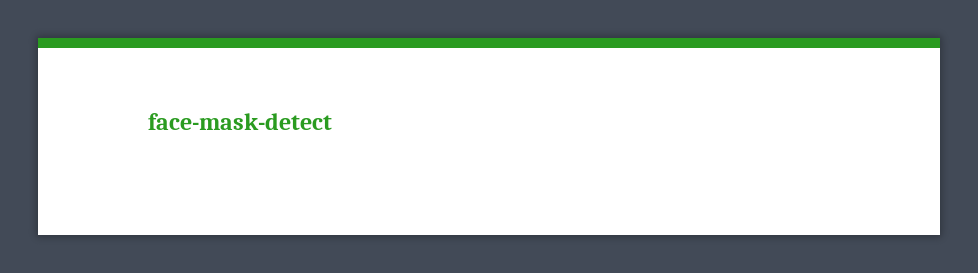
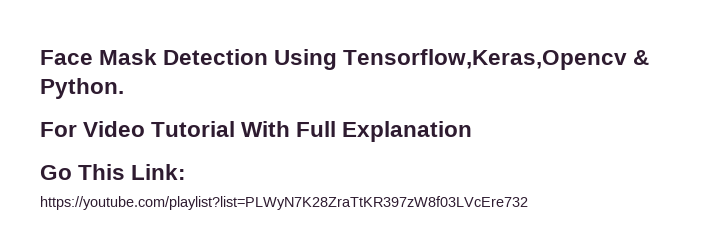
- face-mask-detect
+ Face Mask Detection Using Tensorflow,Keras,Opencv & Python.
+ For Video Tutorial With Full Explanation
+ Go This Link:
+ https://youtube.com/playlist?list=PLWyN7K28ZraTtKR397zW8f03LVcEre732

